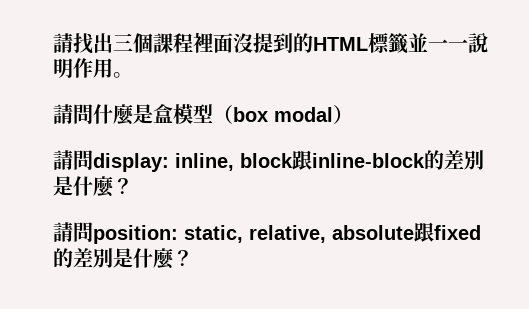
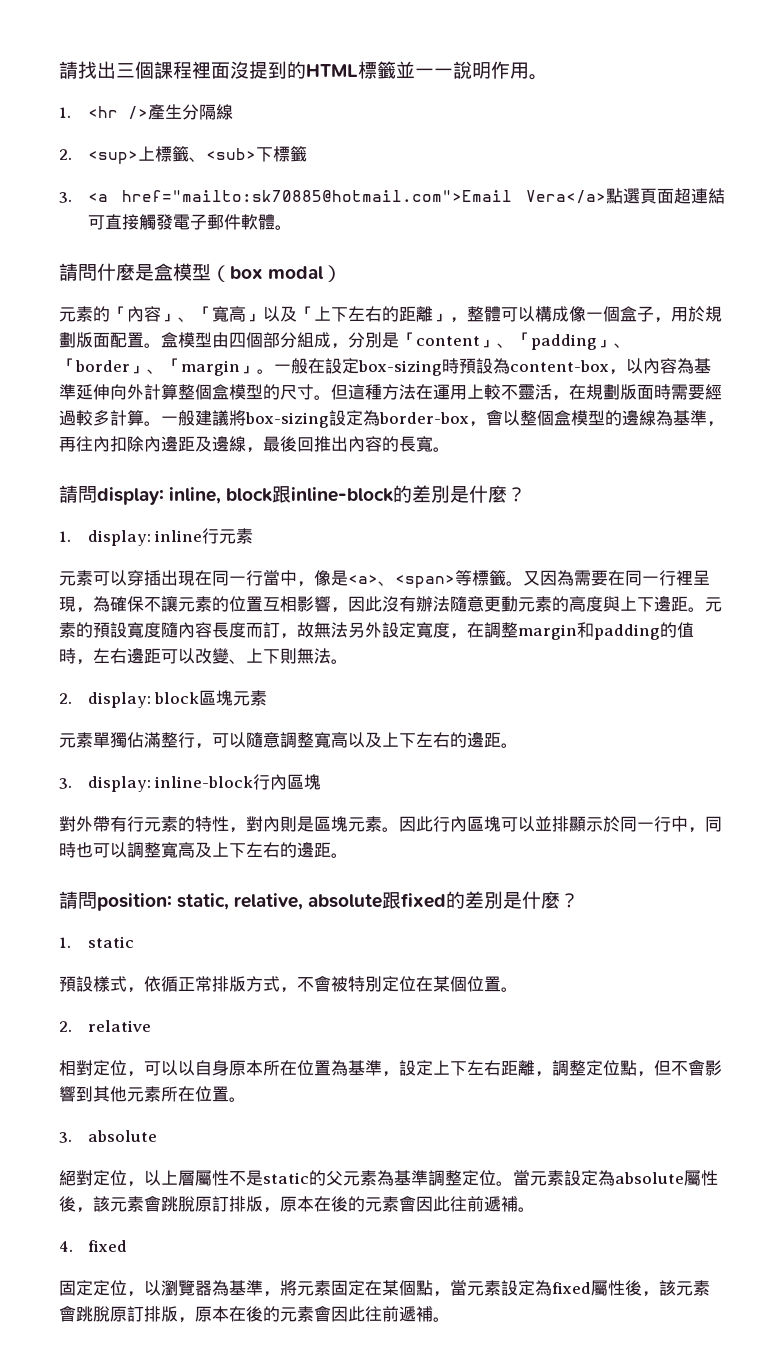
+ 1. <hr />產生分隔線
+ 2. <sup>上標籤、<sub>下標籤
+ 3. <a href="mailto:sk70885@hotmail.com">Email Vera</a>點選頁面超連結可直接觸發電子郵件軟體。
+ 元素的「內容」、「寬高」以及「上下左右的距離」，整體可以構成像一個盒子，用於規劃版面配置。盒模型由四個部分組成，分別是「content」、「padding」、「border」、「margin」。一般在設定box-sizing時預設為content-box，以內容為基準延伸向外計算整個盒模型的尺寸。但這種方法在運用上較不靈活，在規劃版面時需要經過較多計算。一般建議將box-sizing設定為border-box，會以整個盒模型的邊線為基準，再往內扣除內邊距及邊線，最後回推出內容的長寬。
+ 1. display: inline行元素
+ 元素可以穿插出現在同一行當中，像是<a>、<span>等標籤。又因為需要在同一行裡呈現，為確保不讓元素的位置互相影響，因此沒有辦法隨意更動元素的高度與上下邊距。元素的預設寬度隨內容長度而訂，故無法另外設定寬度，在調整margin和padding的值時，左右邊距可以改變、上下則無法。
+ 2. display: block區塊元素
+ 元素單獨佔滿整行，可以隨意調整寬高以及上下左右的邊距。
+ 3. display: inline-block行內區塊
+ 對外帶有行元素的特性，對內則是區塊元素。因此行內區塊可以並排顯示於同一行中，同時也可以調整寬高及上下左右的邊距。
+ 1. static
+ 預設樣式，依循正常排版方式，不會被特別定位在某個位置。
+ 2. relative
+ 相對定位，可以以自身原本所在位置為基準，設定上下左右距離，調整定位點，但不會影響到其他元素所在位置。
+ 3. absolute
+ 絕對定位，以上層屬性不是static的父元素為基準調整定位。當元素設定為absolute屬性後，該元素會跳脫原訂排版，原本在後的元素會因此往前遞補。
+ 4. fixed
+ 固定定位，以瀏覽器為基準，將元素固定在某個點，當元素設定為fixed屬性後，該元素會跳脫原訂排版，原本在後的元素會因此往前遞補。

